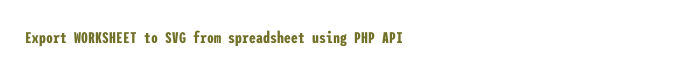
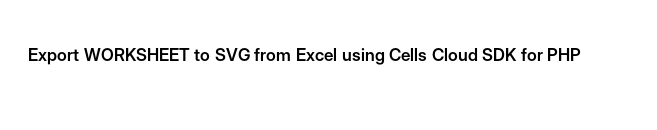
- Export WORKSHEET to SVG from spreadsheet using PHP API
+ Export WORKSHEET to SVG from Excel using Cells Cloud SDK for PHP

